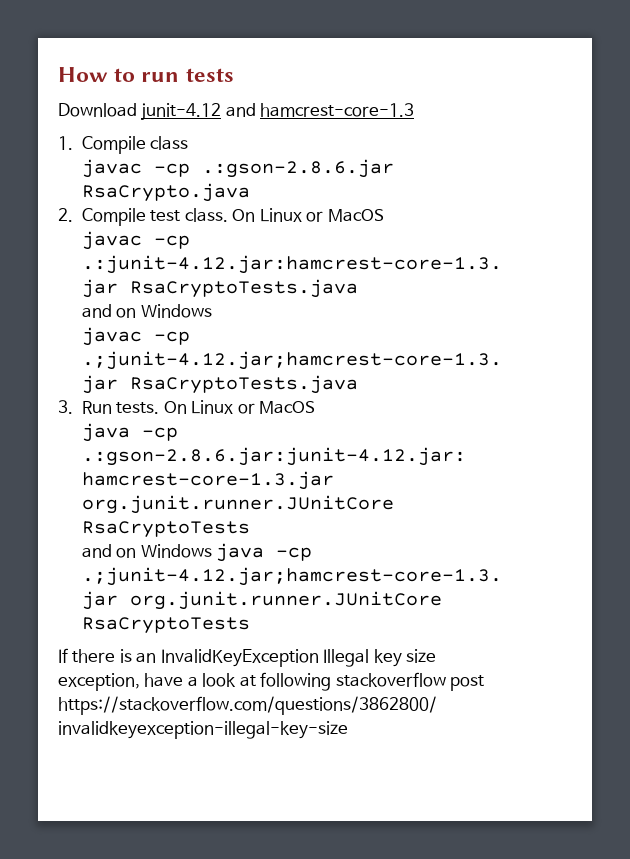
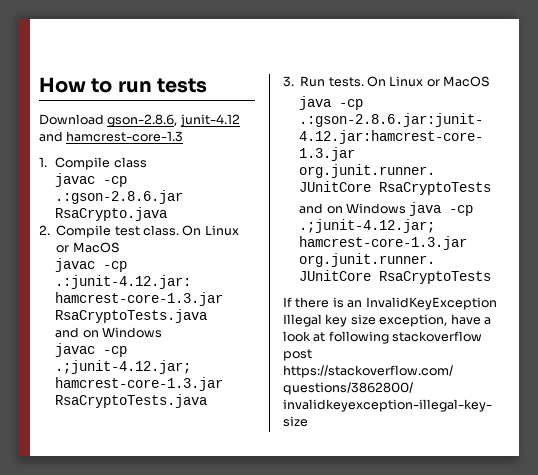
- Download junit-4.12 and hamcrest-core-1.3
+ Download gson-2.8.6, junit-4.12 and hamcrest-core-1.3

